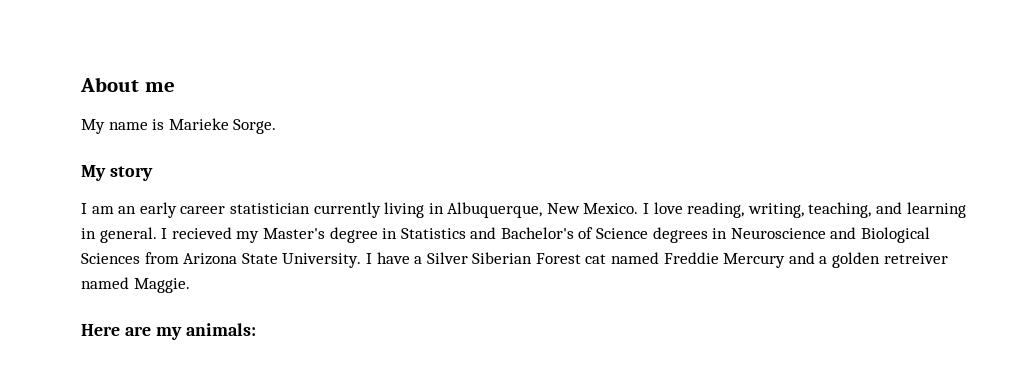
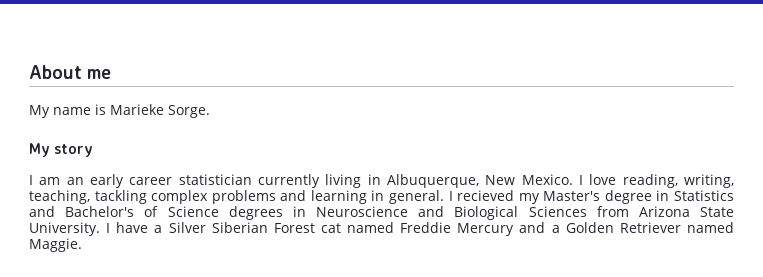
- I love reading, writing, teaching, and learning in general.
+ I love reading, writing, teaching, tackling complex problems and learning in general.
- I have a Silver Siberian Forest cat named Freddie Mercury and a golden retreiver named Maggie.
+ I have a Silver Siberian Forest cat named Freddie Mercury and a Golden Retriever named Maggie.
- Here are my animals:

